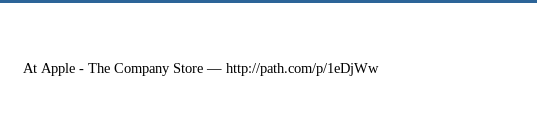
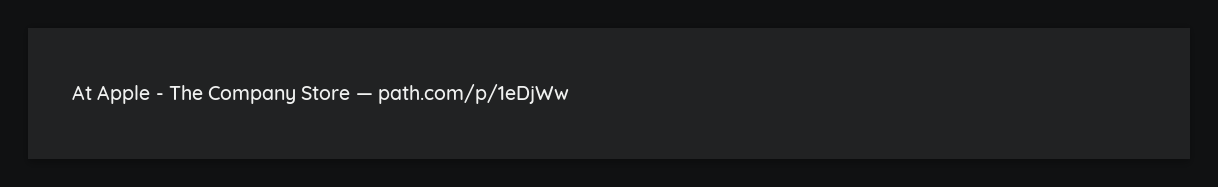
- At Apple - The Company Store — http://path.com/p/1eDjWw
+ At Apple - The Company Store — path.com/p/1eDjWw

